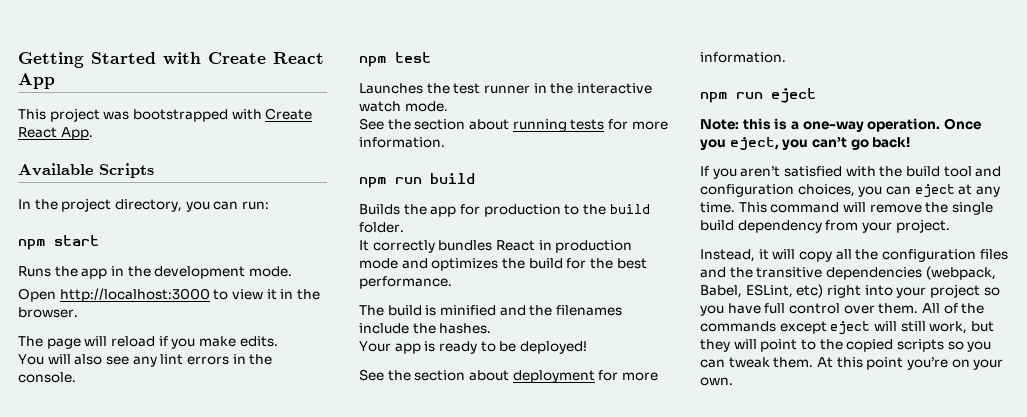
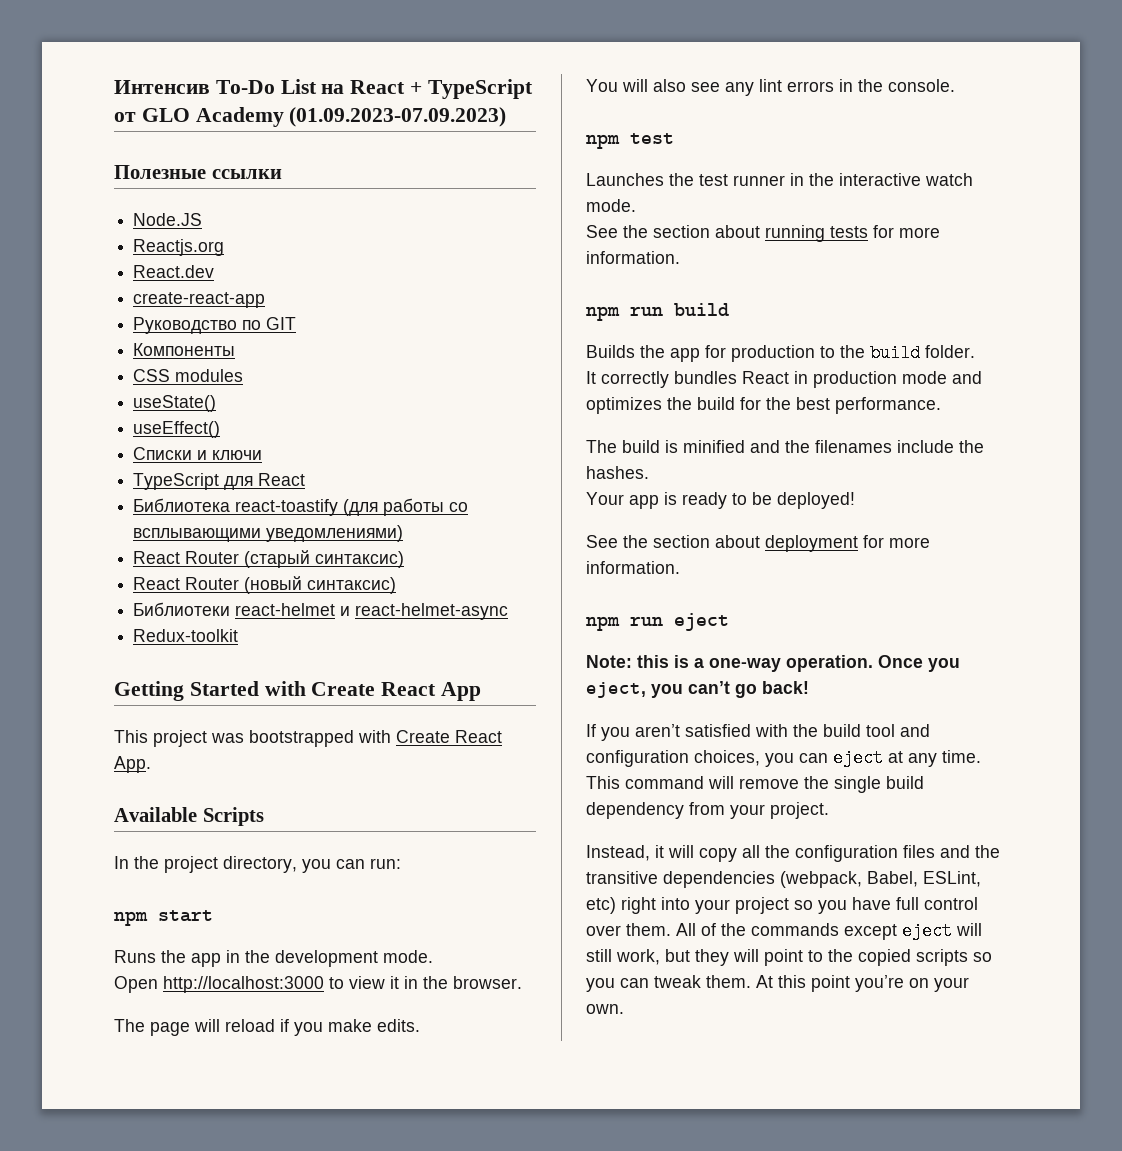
+ Интенсив To-Do List на React + TypeScript от GLO Academy (01.09.2023-07.09.2023)
+ Полезные ссылки
+ Node.JS
+ Reactjs.org
+ React.dev
+ create-react-app
+ Руководство по GIT
+ Компоненты
+ CSS modules
+ useState()
+ useEffect()
+ Списки и ключи
+ TypeScript для React
+ Библиотека react-toastify (для работы со всплывающими уведомлениями)
+ React Router (старый синтаксис)
+ React Router (новый синтаксис)
+ Библиотеки react-helmet и react-helmet-async
+ Redux-toolkit

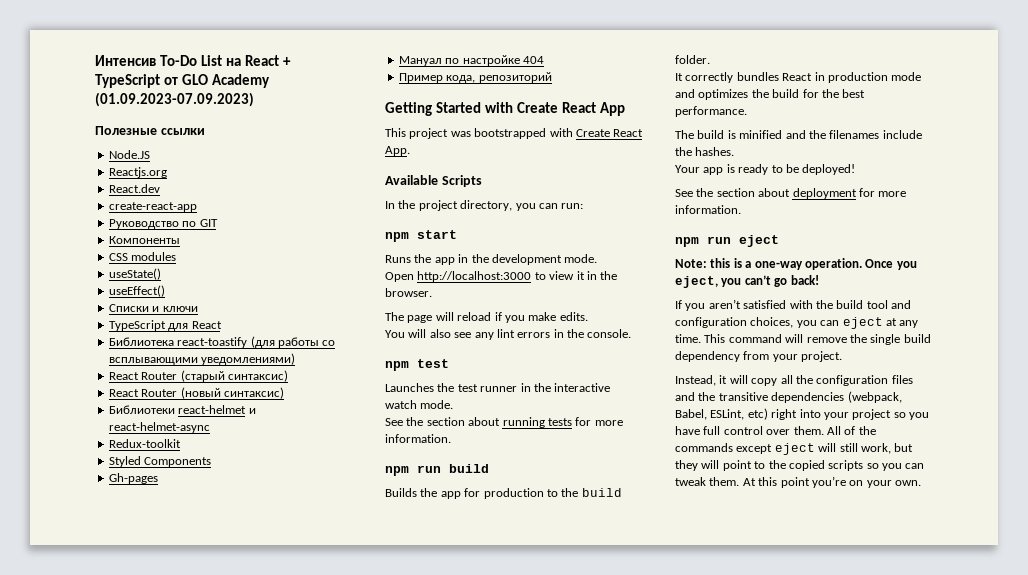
+ Styled Components
+ Gh-pages
+ Мануал по настройке 404
+ Пример кода, репозиторий

